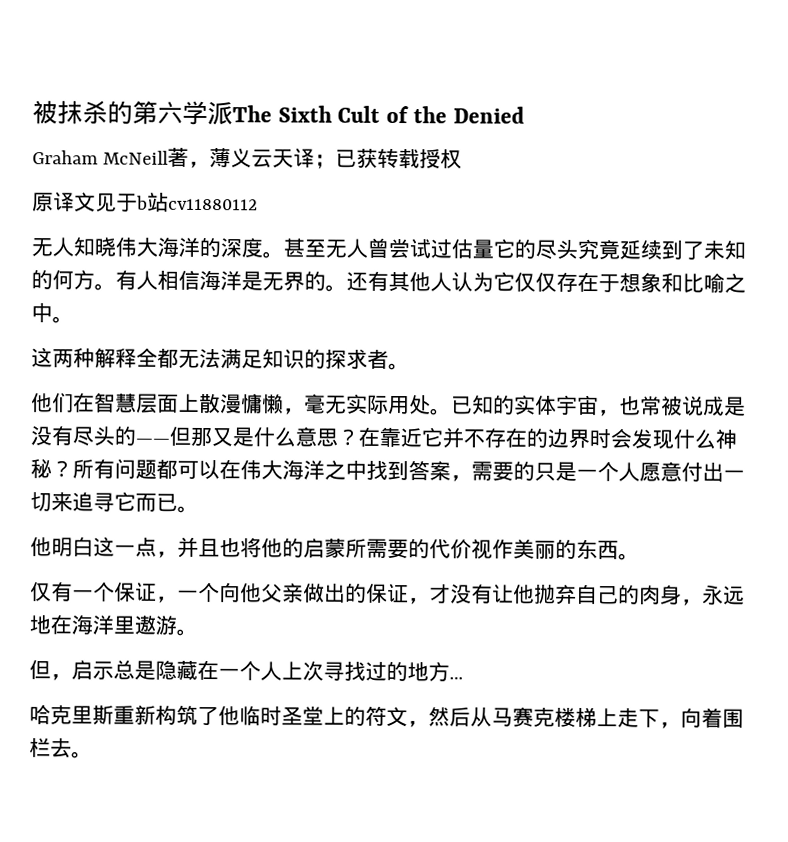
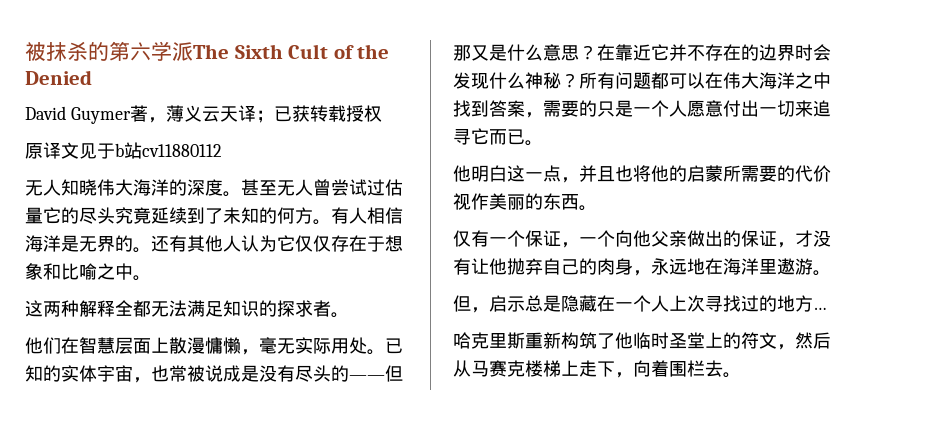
- Graham McNeill著，薄义云天译；已获转载授权
+ David Guymer著，薄义云天译；已获转载授权

